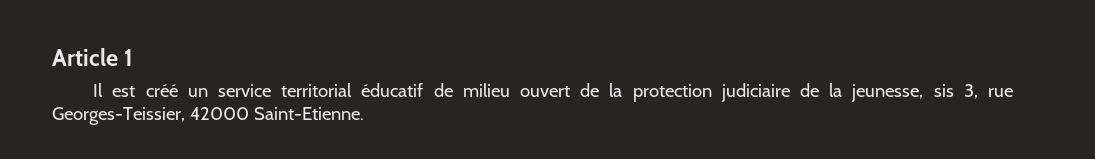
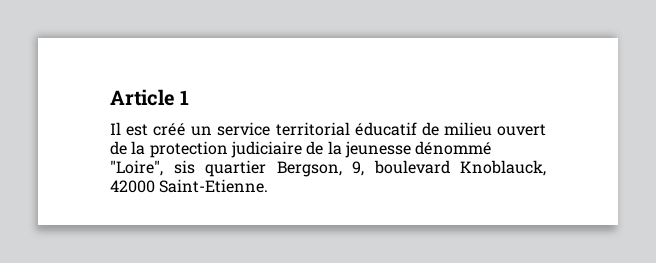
- Il est créé un service territorial éducatif de milieu ouvert de la protection judiciaire de la jeunesse, sis 3, rue Georges-Teissier, 42000 Saint-Etienne.
+ Il est créé un service territorial éducatif de milieu ouvert de la protection judiciaire de la jeunesse dénommé "Loire", sis quartier Bergson, 9, boulevard Knoblauck, 42000 Saint-Etienne.

